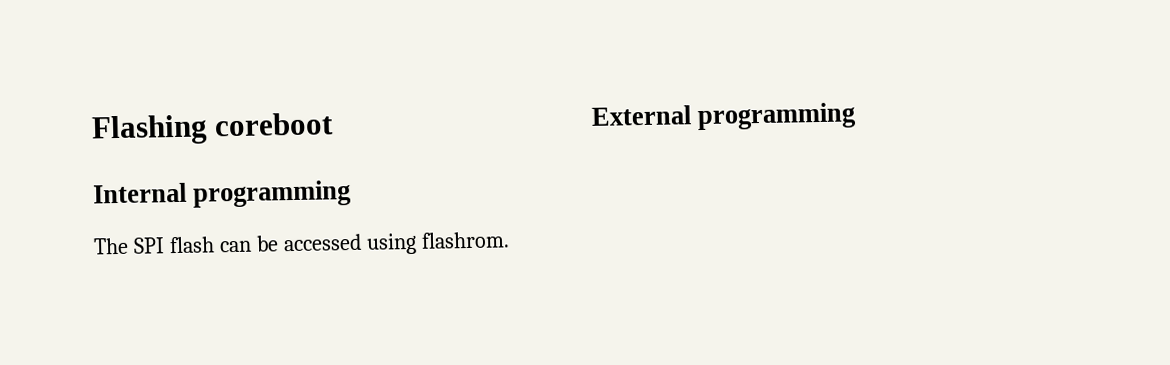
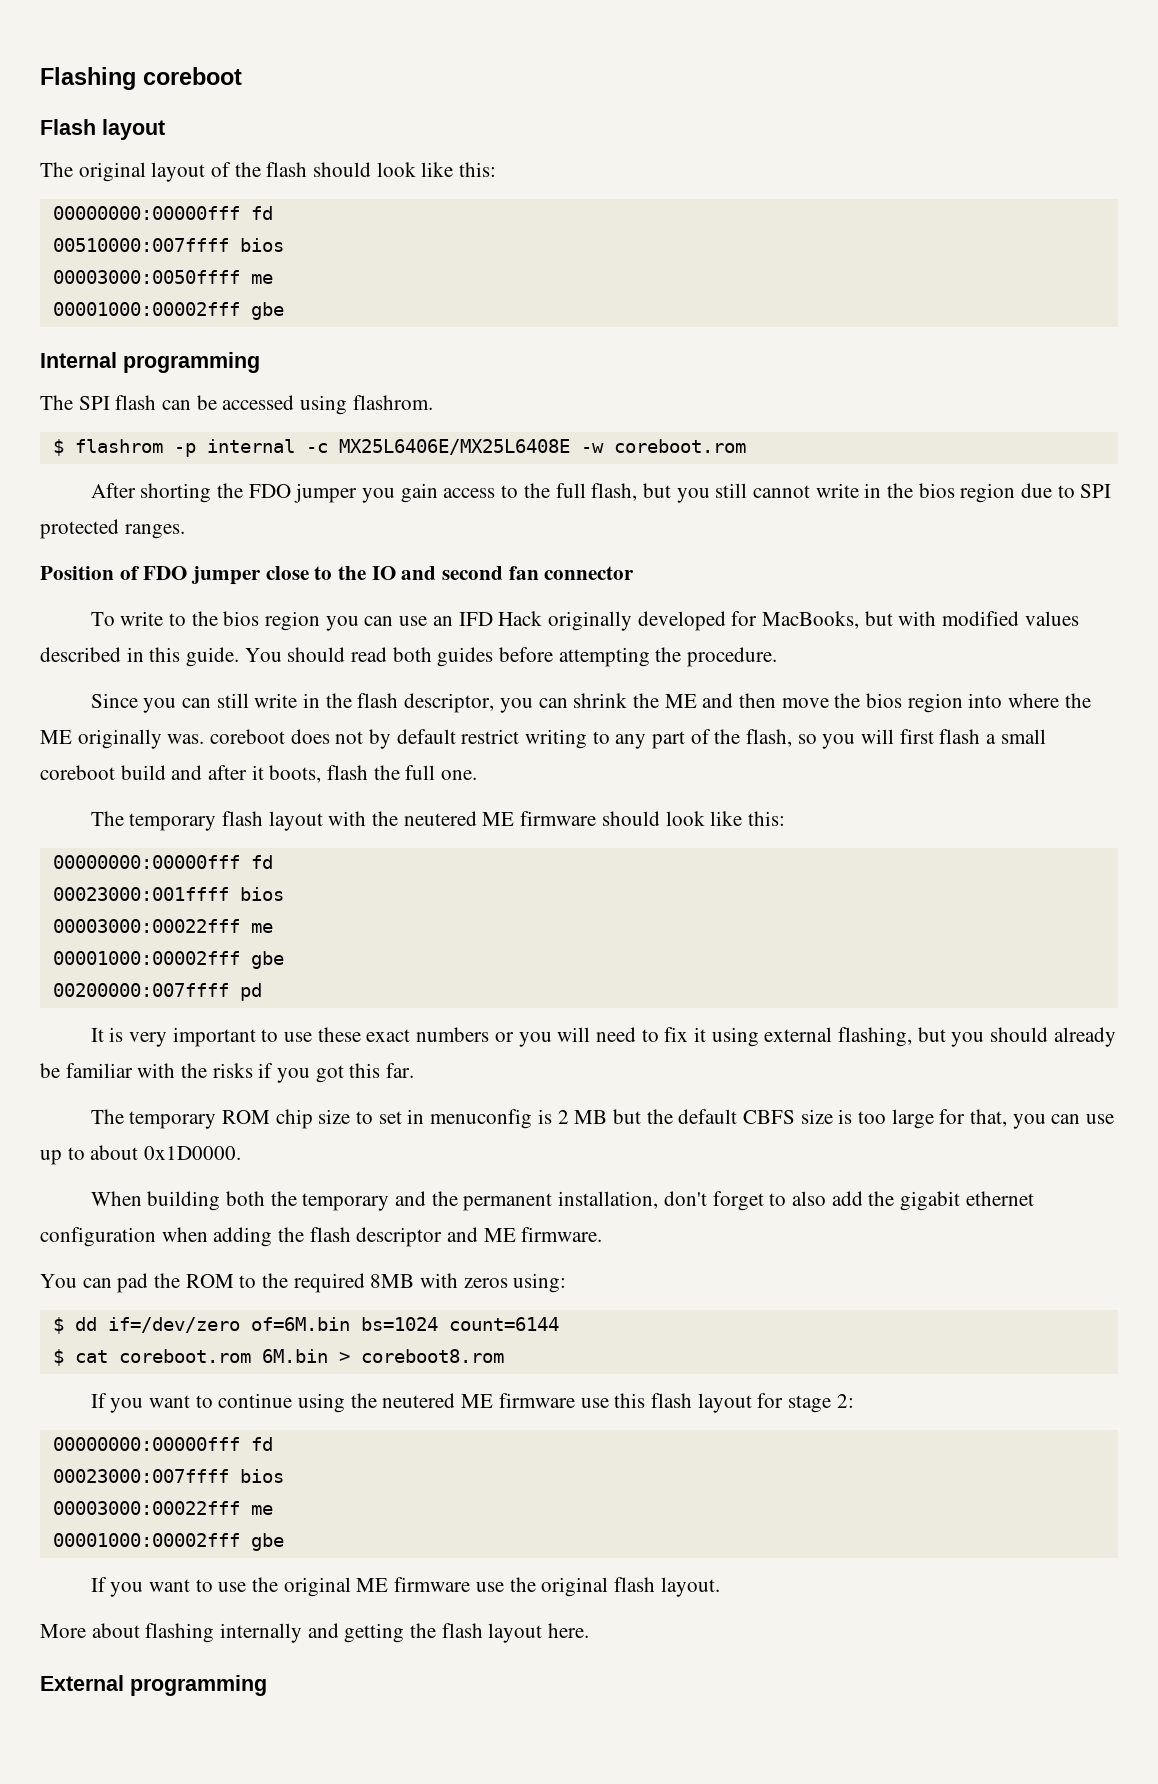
+ Flash layout
+ The original layout of the flash should look like this:
+ 00000000:00000fff fd
+ 00510000:007ffff bios
+ 00003000:0050ffff me
+ 00001000:00002fff gbe
+ $ flashrom -p internal -c MX25L6406E/MX25L6408E -w coreboot.rom
+ After shorting the FDO jumper you gain access to the full flash, but you still cannot write in the bios region due to SPI protected ranges.
+ Position of FDO jumper close to the IO and second fan connector
+ To write to the bios region you can use an IFD Hack originally developed for MacBooks, but with modified values described in this guide. You should read both guides before attempting the procedure.
+ Since you can still write in the flash descriptor, you can shrink the ME and then move the bios region into where the ME originally was. coreboot does not by default restrict writing to any part of the flash, so you will first flash a small coreboot build and after it boots, flash the full one.
+ The temporary flash layout with the neutered ME firmware should look like this:
+ 00000000:00000fff fd
+ 00023000:001ffff bios
+ 00003000:00022fff me
+ 00001000:00002fff gbe
+ 00200000:007ffff pd
+ It is very important to use these exact numbers or you will need to fix it using external flashing, but you should already be familiar with the risks if you got this far.
+ The temporary ROM chip size to set in menuconfig is 2 MB but the default CBFS size is too large for that, you can use up to about 0x1D0000.
+ When building both the temporary and the permanent installation, don't forget to also add the gigabit ethernet configuration when adding the flash descriptor and ME firmware.
+ You can pad the ROM to the required 8MB with zeros using:
+ $ dd if=/dev/zero of=6M.bin bs=1024 count=6144
+ $ cat coreboot.rom 6M.bin > coreboot8.rom
+ If you want to continue using the neutered ME firmware use this flash layout for stage 2:
+ 00000000:00000fff fd
+ 00023000:007ffff bios
+ 00003000:00022fff me
+ 00001000:00002fff gbe
+ If you want to use the original ME firmware use the original flash layout.
+ More about flashing internally and getting the flash layout here.

